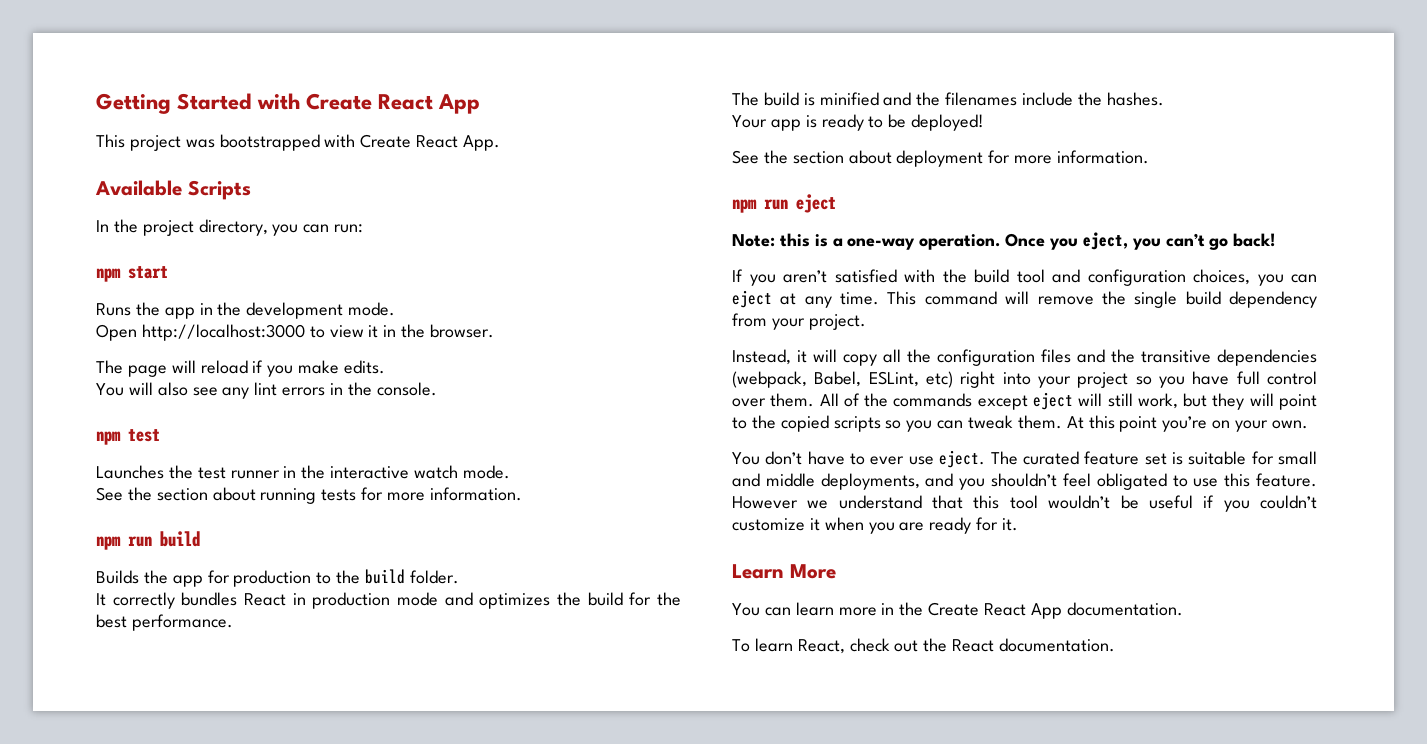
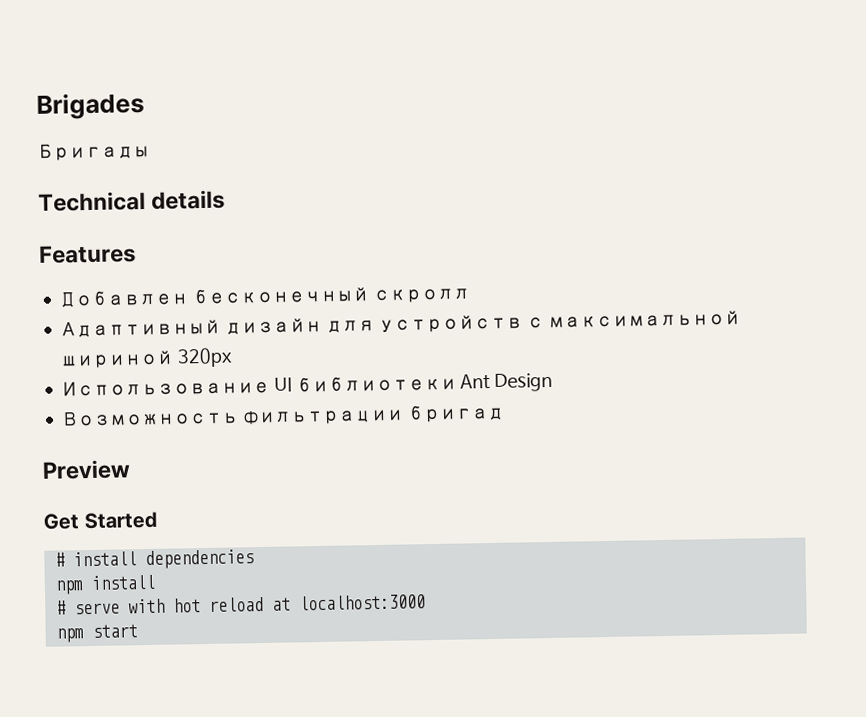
- Getting Started with Create React App
- This project was bootstrapped with Create React App.
- Available Scripts
- In the project directory, you can run:
+ Brigades
+ Бригады
+ Technical details
+ Features
+ Добавлен бесконечный скролл
+ Адаптивный дизайн для устройств с максимальной шириной 320px
+ Использование UI библиотеки Ant Design
+ Возможность фильтрации бригад
+ Preview
+ Get Started
+ # install dependencies
+ npm install
+ # serve with hot reload at localhost:3000
  npm start
- Runs the app in the development mode.
- Open http://localhost:3000 to view it in the browser.
- The page will reload if you make edits.
- You will also see any lint errors in the console.
- npm test
- Launches the test runner in the interactive watch mode.
- See the section about running tests for more information.
- npm run build
- Builds the app for production to the build folder.
- It correctly bundles React in production mode and optimizes the build for the best performance.
- The build is minified and the filenames include the hashes.
- Your app is ready to be deployed!
- See the section about deployment for more information.
- npm run eject
- Note: this is a one-way operation. Once you eject, you can’t go back!
- If you aren’t satisfied with the build tool and configuration choices, you can eject at any time. This command will remove the single build dependency from your project.
- Instead, it will copy all the configuration files and the transitive dependencies (webpack, Babel, ESLint, etc) right into your project so you have full control over them. All of the commands except eject will still work, but they will point to the copied scripts so you can tweak them. At this point you’re on your own.
- You don’t have to ever use eject. The curated feature set is suitable for small and middle deployments, and you shouldn’t feel obligated to use this feature. However we understand that this tool wouldn’t be useful if you couldn’t customize it when you are ready for it.
- Learn More
- You can learn more in the Create React App documentation.
- To learn React, check out the React documentation.

